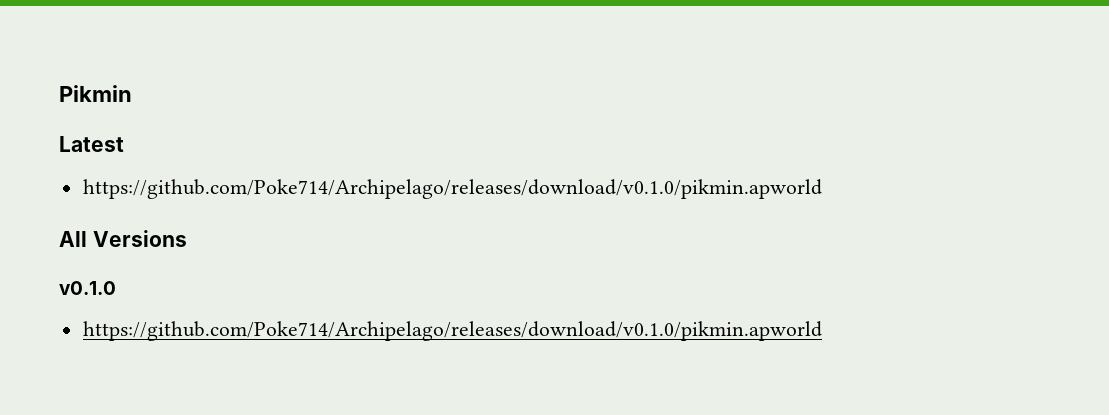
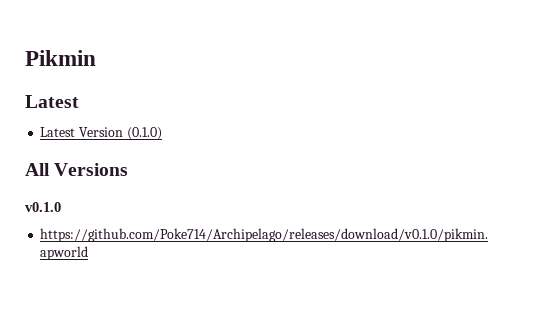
  Pikmin
  Latest
- https://github.com/Poke714/Archipelago/releases/download/v0.1.0/pikmin.apworld
+ Latest Version (0.1.0)

